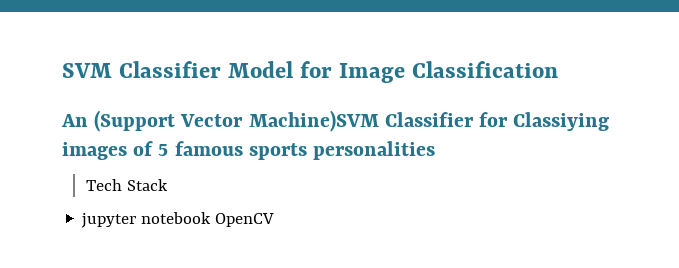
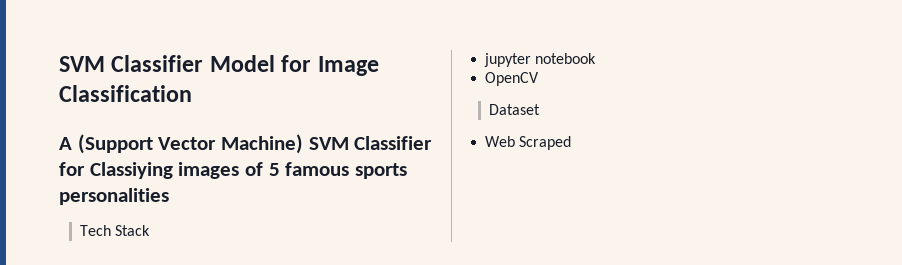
- An (Support Vector Machine)SVM Classifier for Classiying images of 5 famous sports personalities
+ A (Support Vector Machine) SVM Classifier for Classiying images of 5 famous sports personalities
- jupyter notebook OpenCV
+ jupyter notebook
+ OpenCV
+ Dataset
+ Web Scraped

